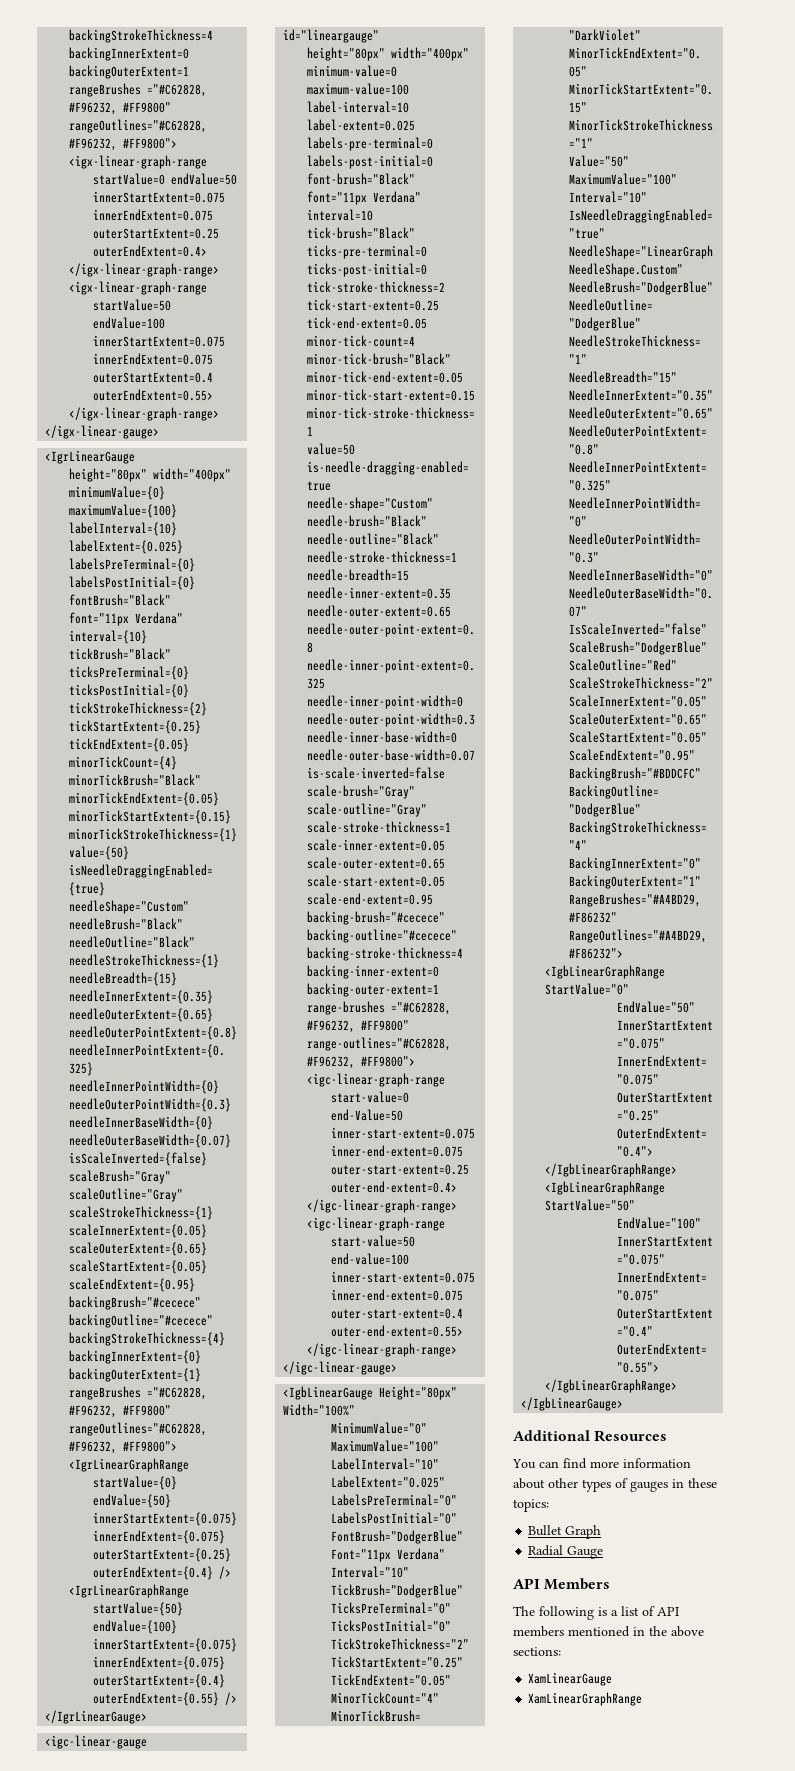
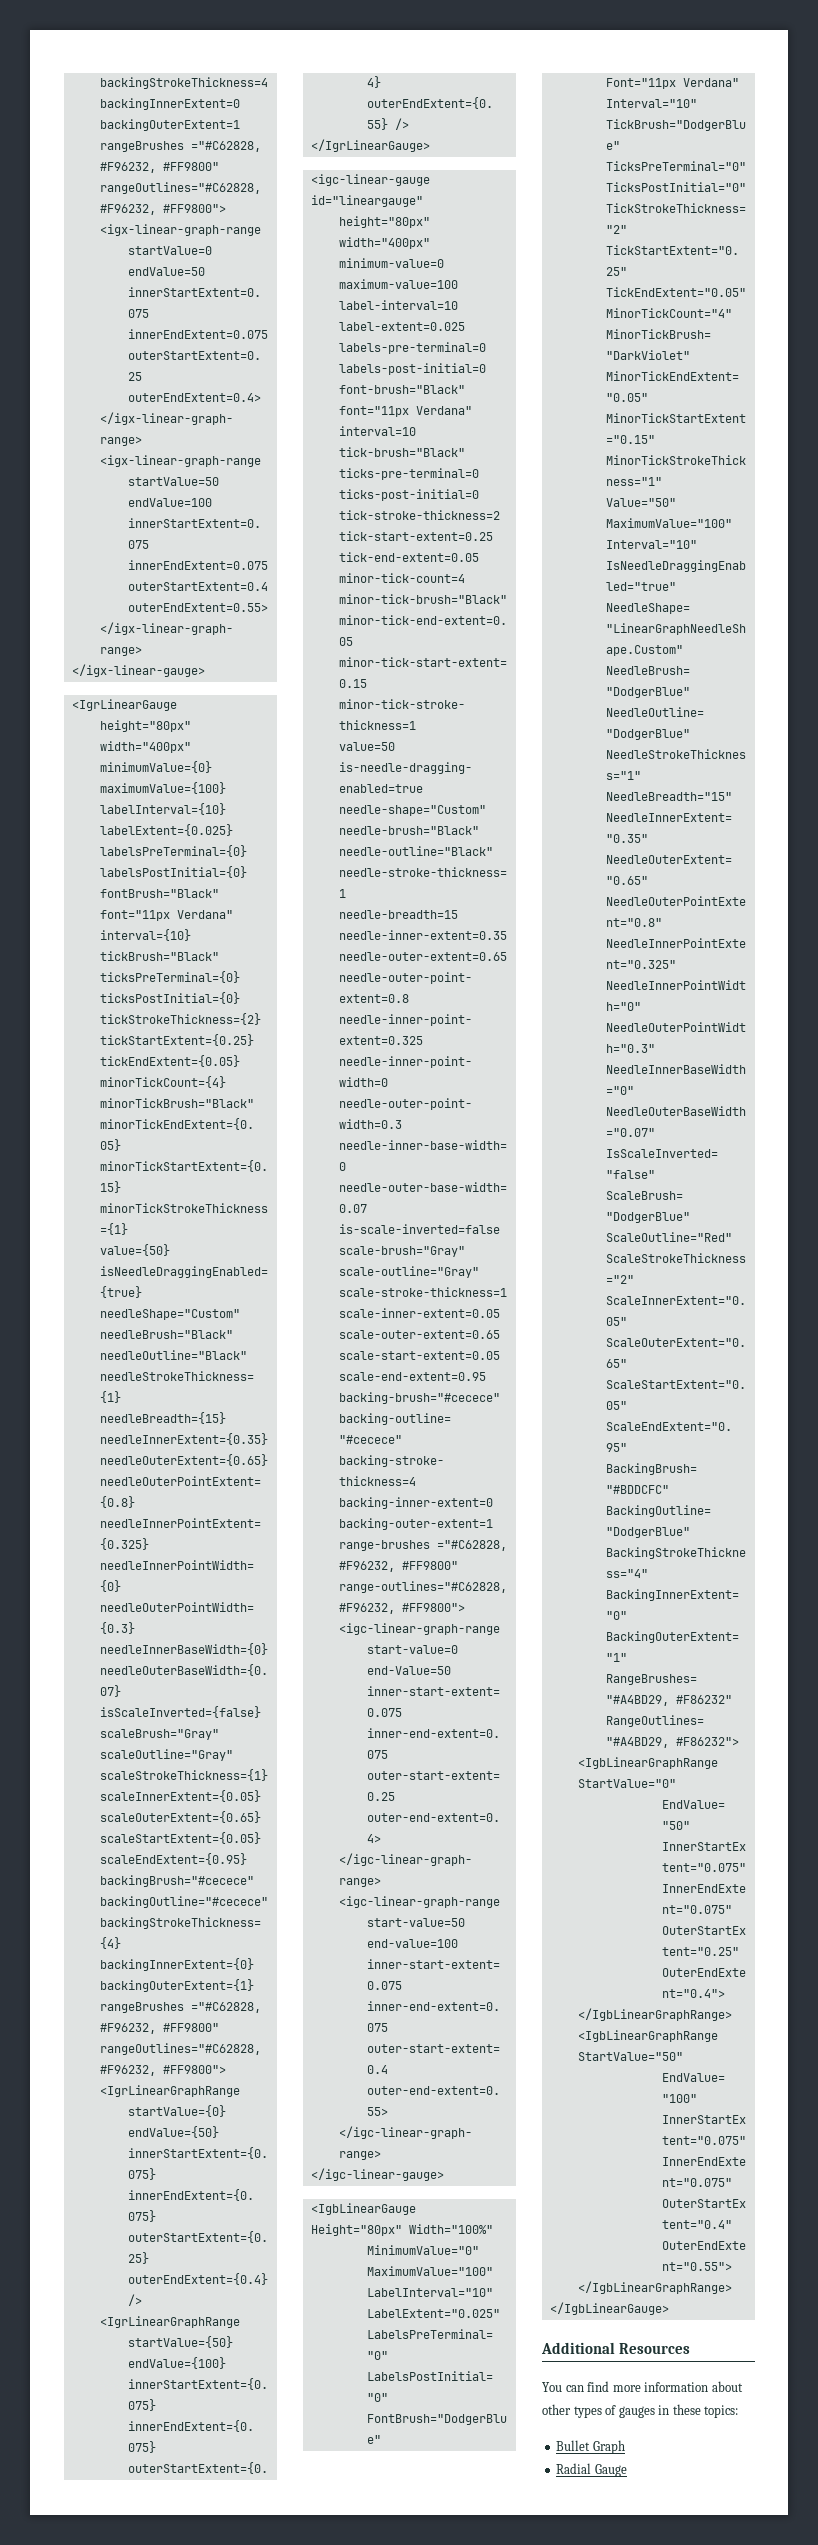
- API Members
- The following is a list of API members mentioned in the above sections:
- XamLinearGauge
- XamLinearGraphRange

